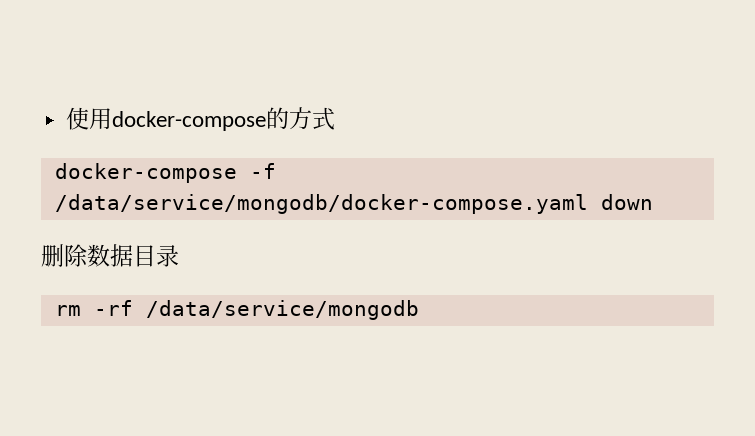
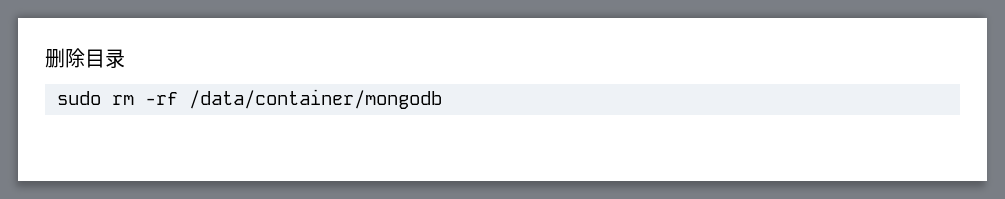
- 使用docker-compose的方式
- docker-compose -f /data/service/mongodb/docker-compose.yaml down
- 删除数据目录
+ 删除目录
- rm -rf /data/service/mongodb
+ sudo rm -rf /data/container/mongodb

